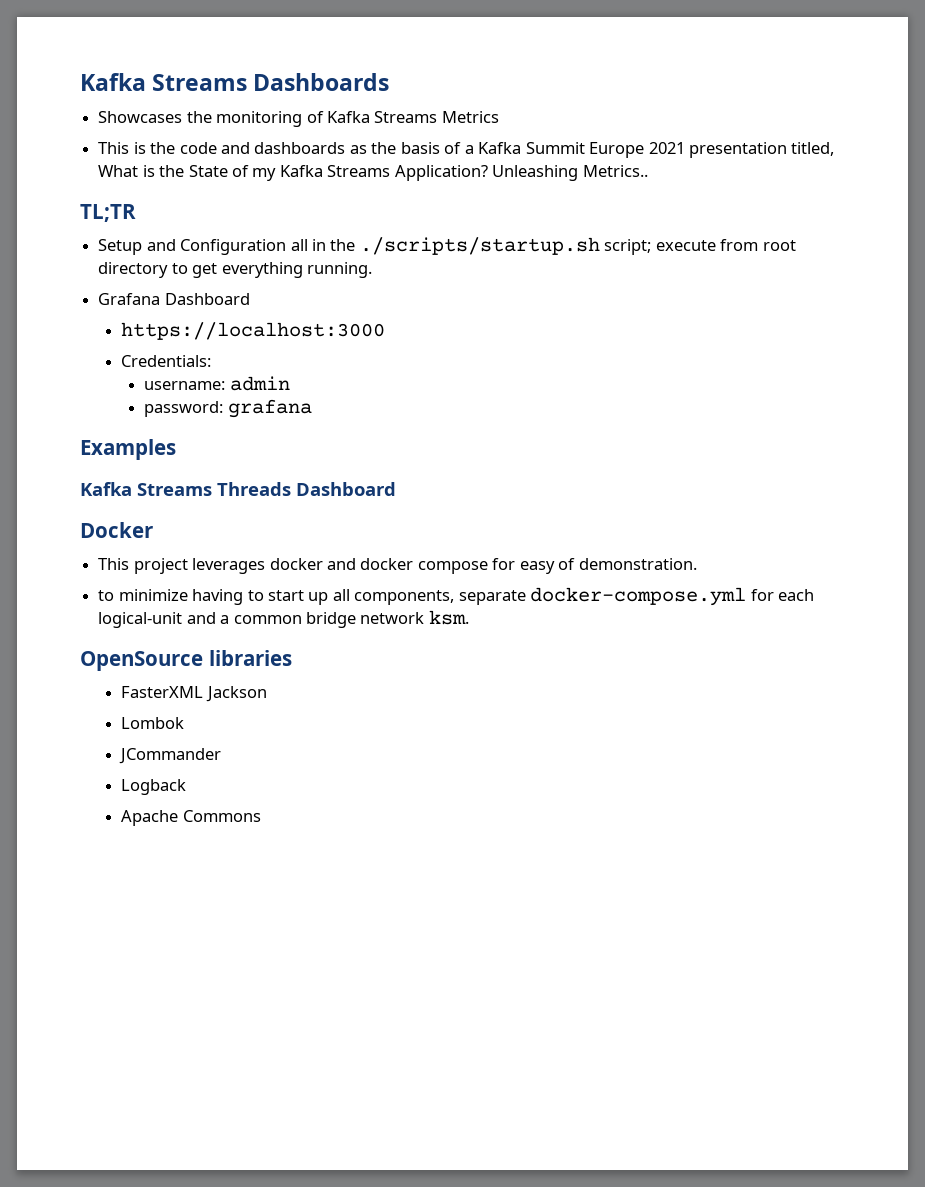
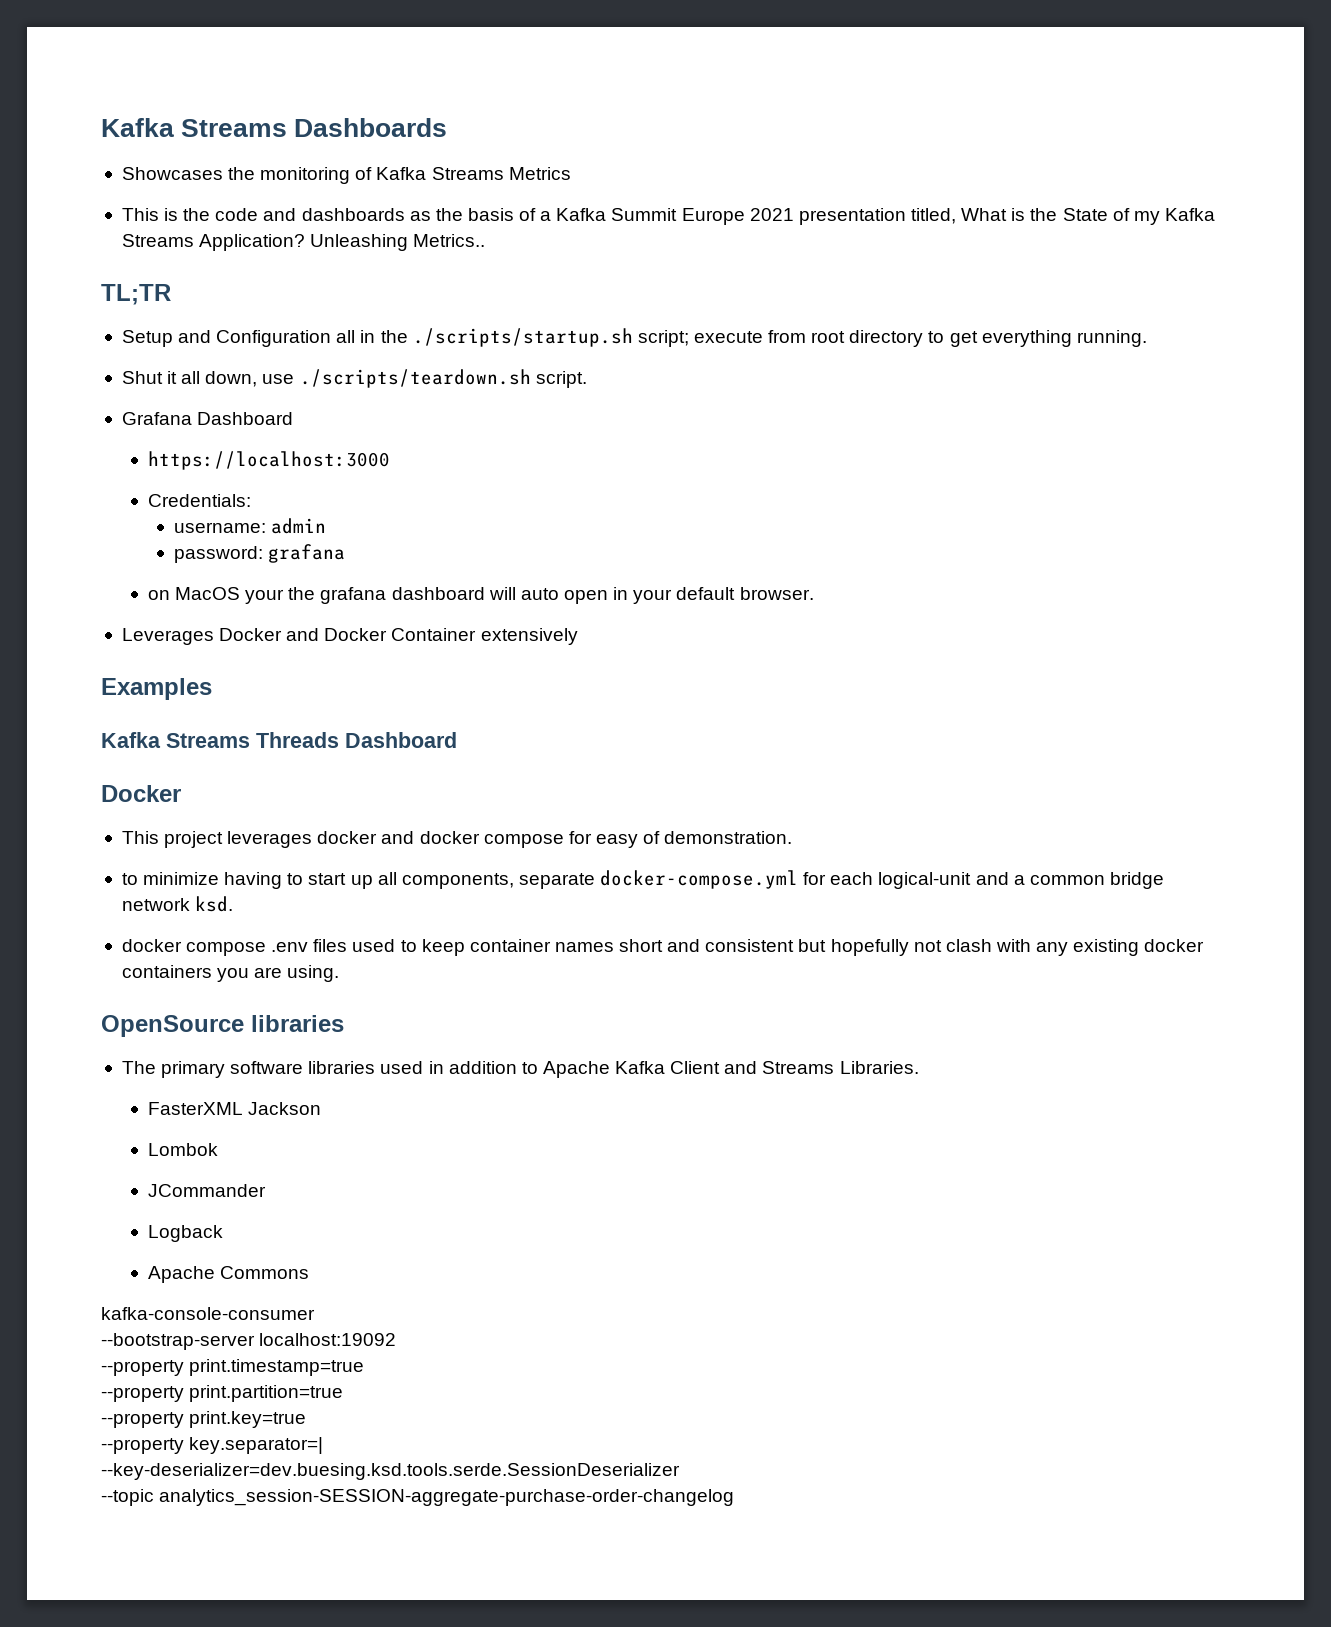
+ Shut it all down, use ./scripts/teardown.sh script.
+ on MacOS your the grafana dashboard will auto open in your default browser.
+ Leverages Docker and Docker Container extensively
- to minimize having to start up all components, separate docker-compose.yml for each logical-unit and a common bridge network ksm.
+ to minimize having to start up all components, separate docker-compose.yml for each logical-unit and a common bridge network ksd.
+ docker compose .env files used to keep container names short and consistent but hopefully not clash with any existing docker containers you are using.
  OpenSource libraries
+ The primary software libraries used in addition to Apache Kafka Client and Streams Libraries.
+ kafka-console-consumer
+ --bootstrap-server localhost:19092
+ --property print.timestamp=true
+ --property print.partition=true
+ --property print.key=true
+ --property key.separator=|
+ --key-deserializer=dev.buesing.ksd.tools.serde.SessionDeserializer
+ --topic analytics_session-SESSION-aggregate-purchase-order-changelog

